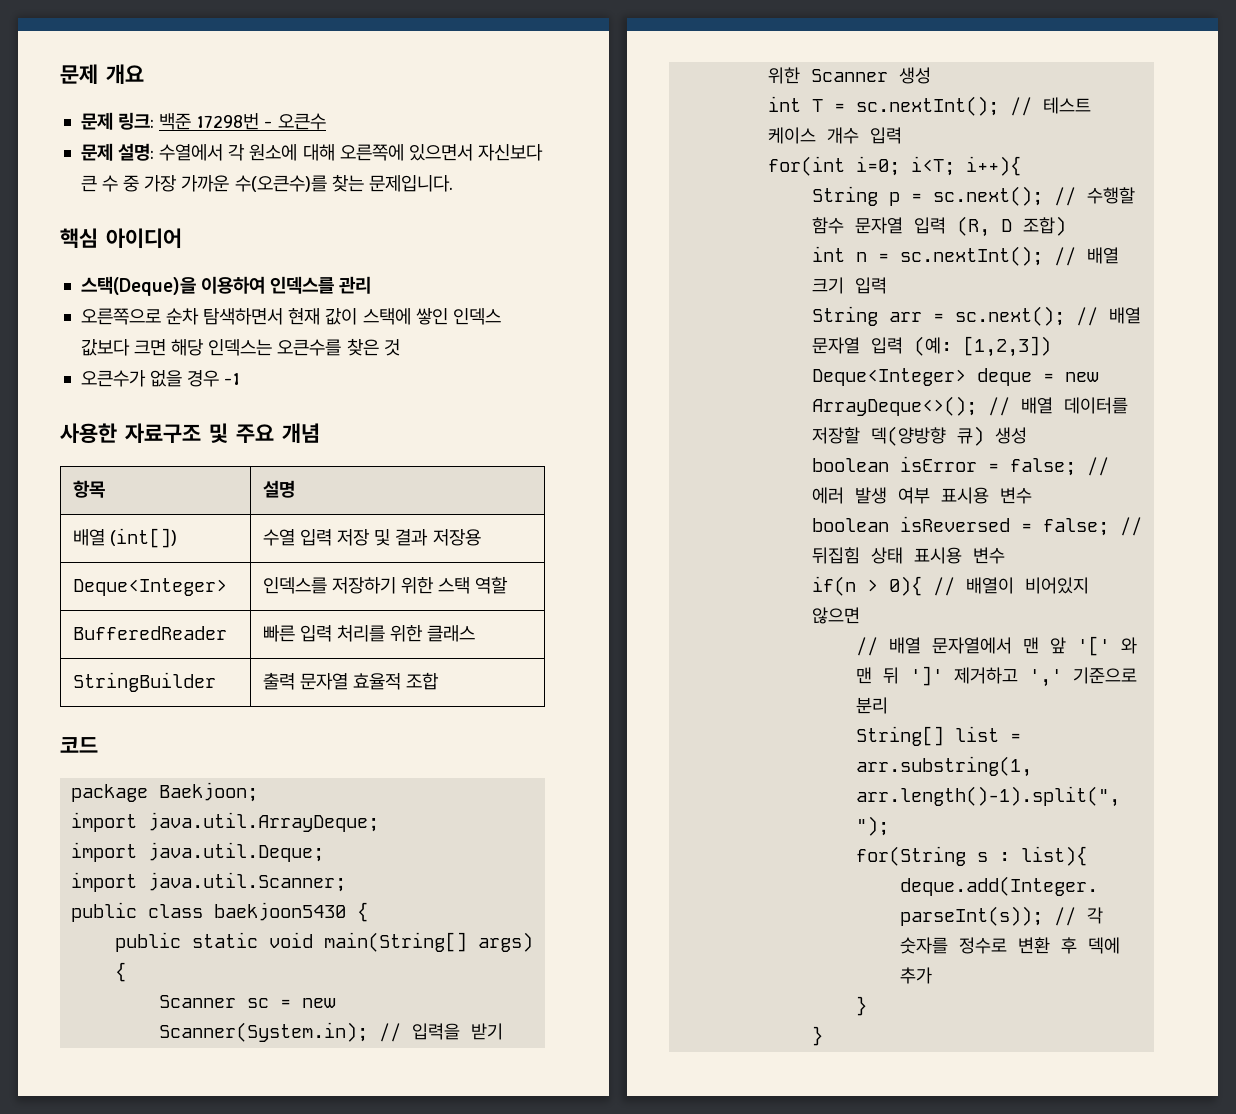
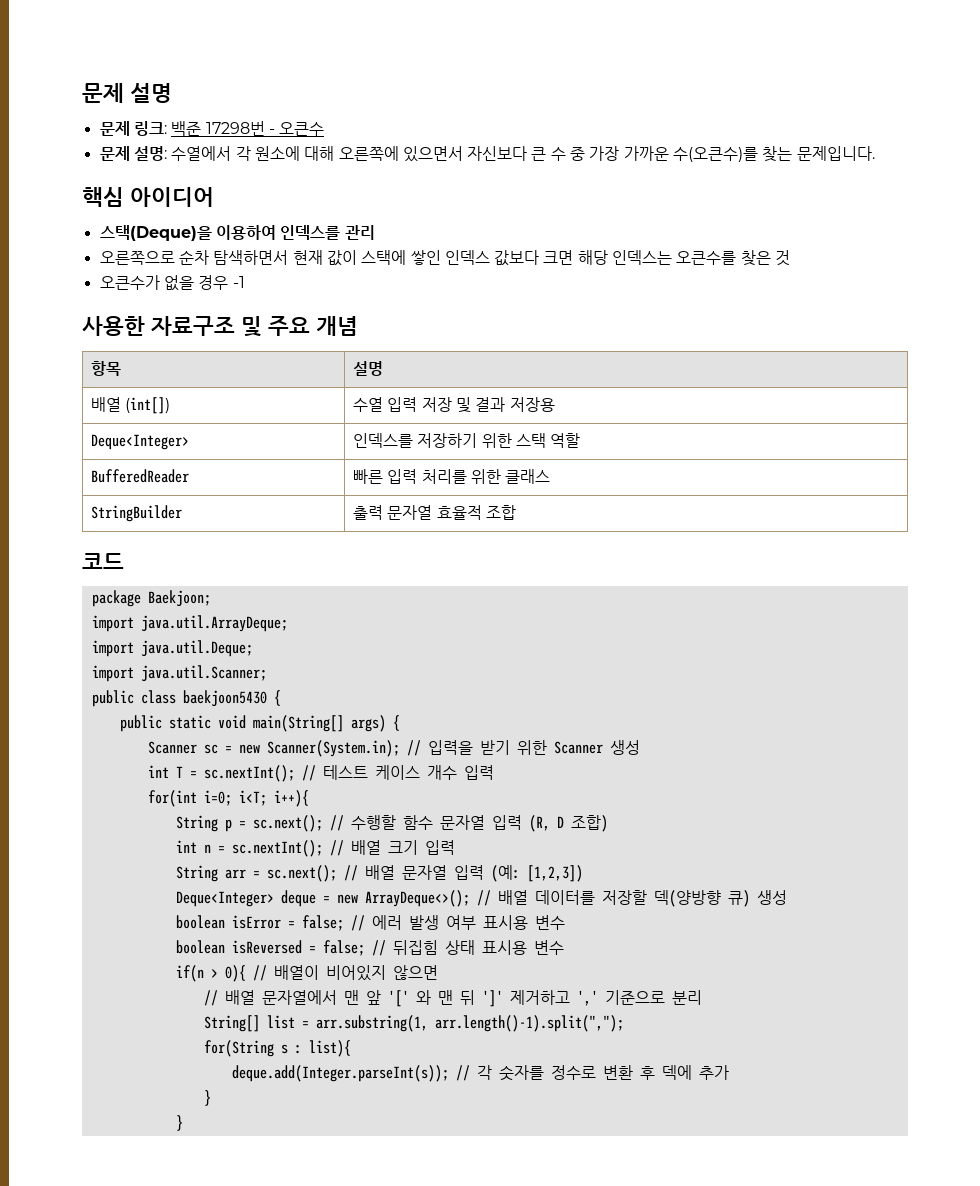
- 문제 개요
+ 문제 설명

